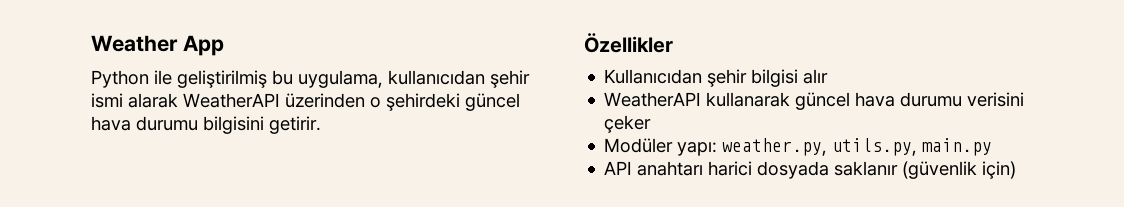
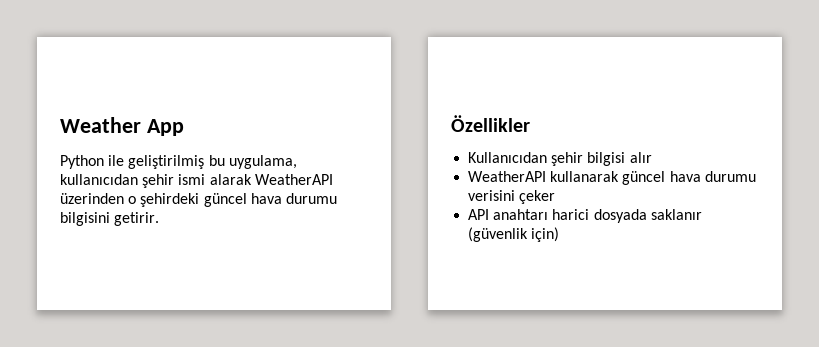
- Modüler yapı: weather.py, utils.py, main.py

